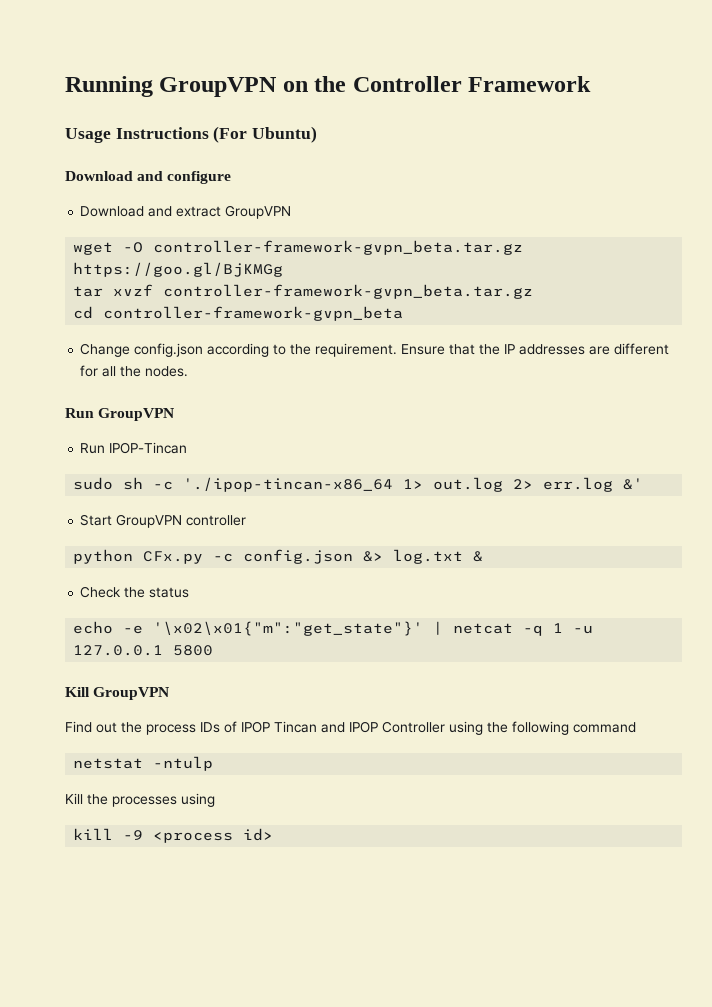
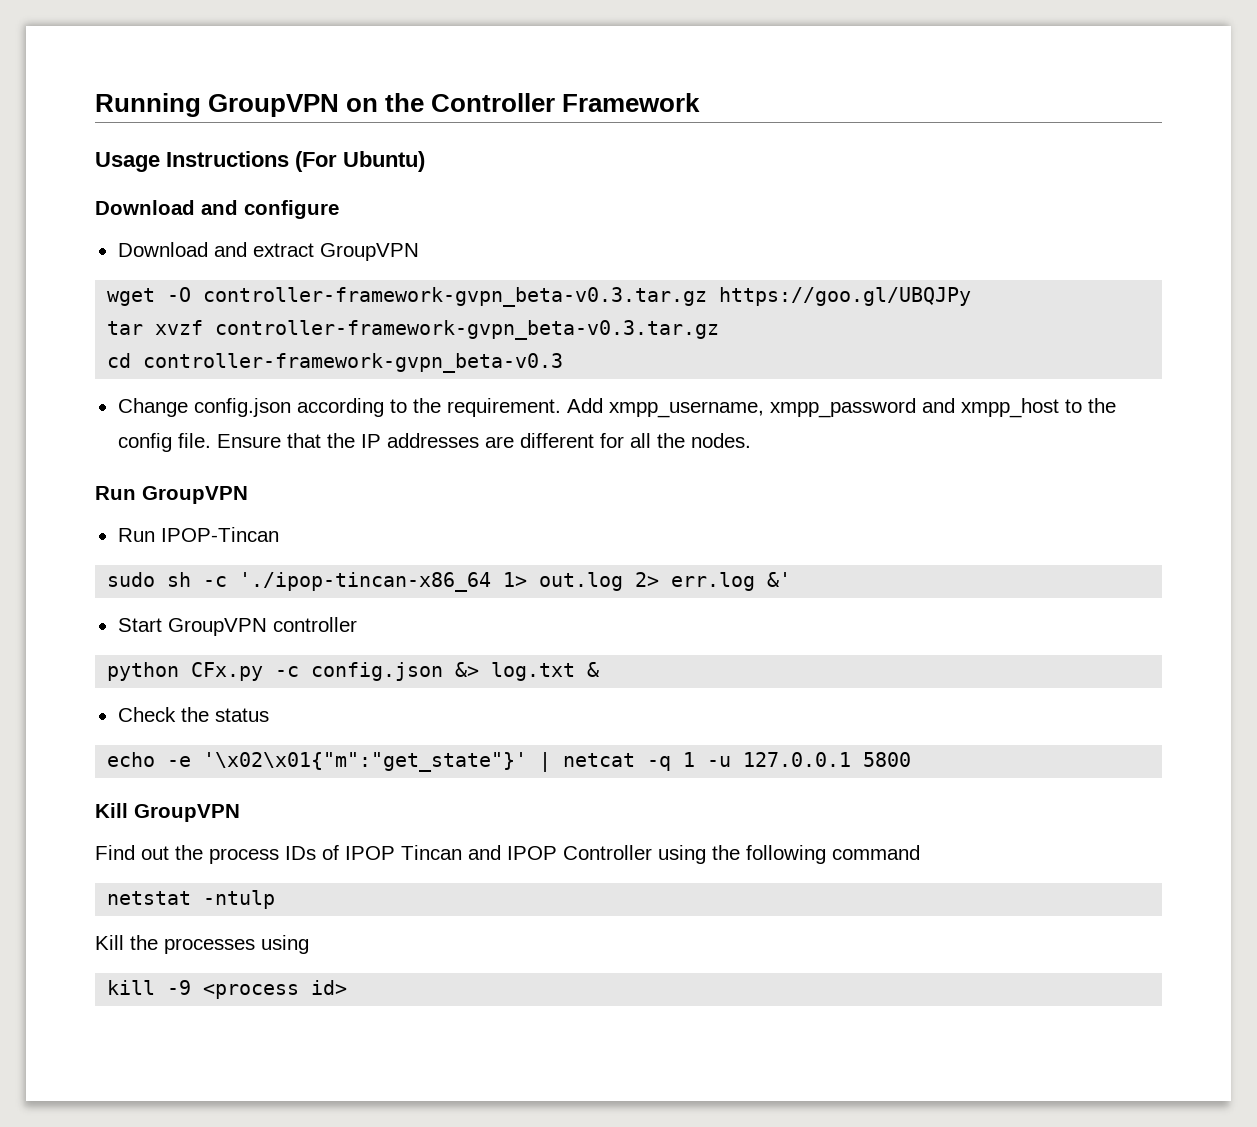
- wget -O controller-framework-gvpn_beta.tar.gz https://goo.gl/BjKMGg
+ wget -O controller-framework-gvpn_beta-v0.3.tar.gz https://goo.gl/UBQJPy
- tar xvzf controller-framework-gvpn_beta.tar.gz
+ tar xvzf controller-framework-gvpn_beta-v0.3.tar.gz
- cd controller-framework-gvpn_beta
+ cd controller-framework-gvpn_beta-v0.3
+ Add xmpp_username, xmpp_password and xmpp_host to the config file.

